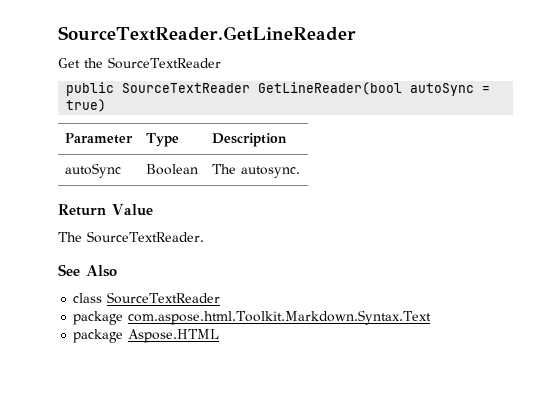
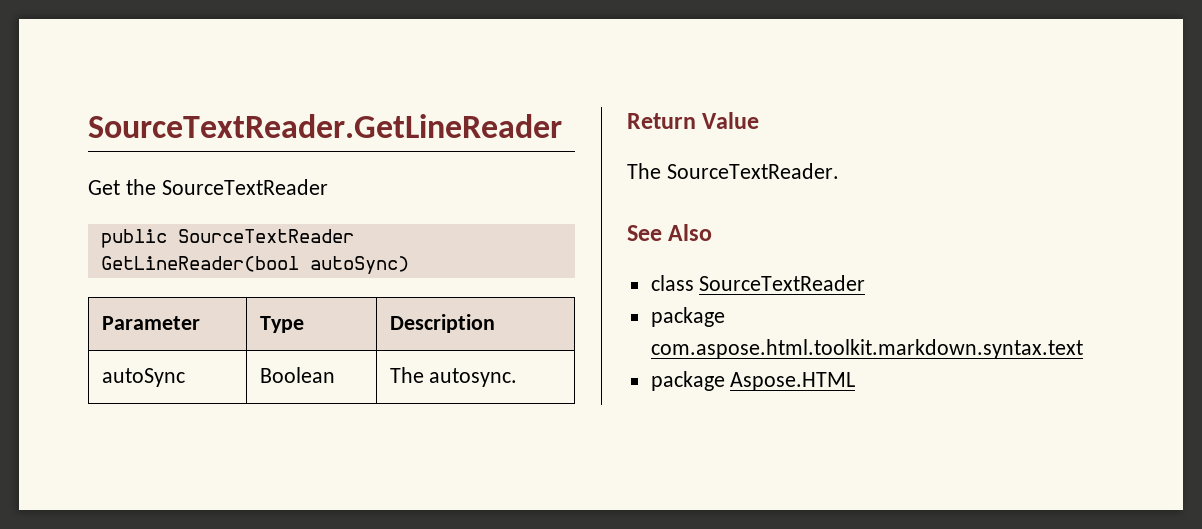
- public SourceTextReader GetLineReader(bool autoSync = true)
+ public SourceTextReader GetLineReader(bool autoSync)
- package com.aspose.html.Toolkit.Markdown.Syntax.Text
+ package com.aspose.html.toolkit.markdown.syntax.text

